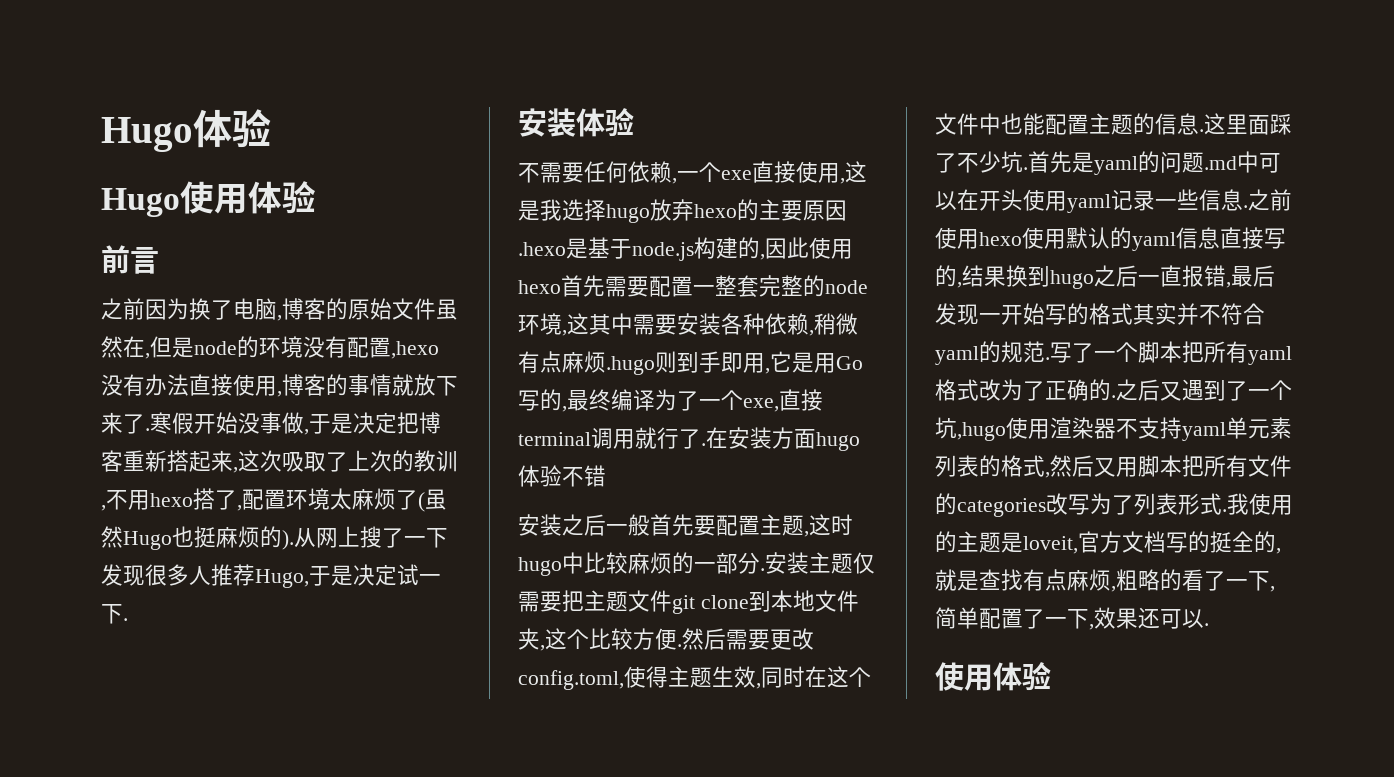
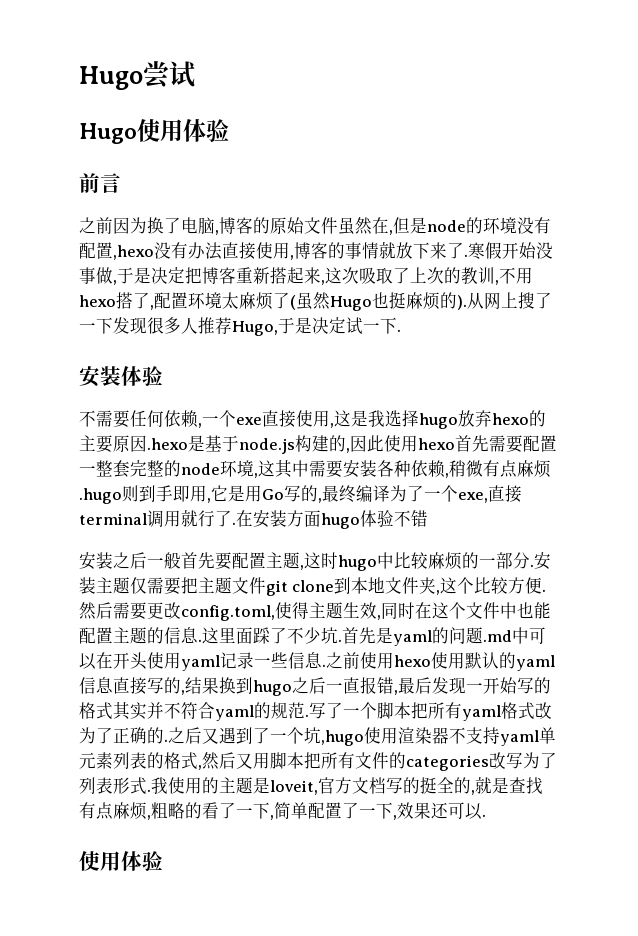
- Hugo体验
+ Hugo尝试

